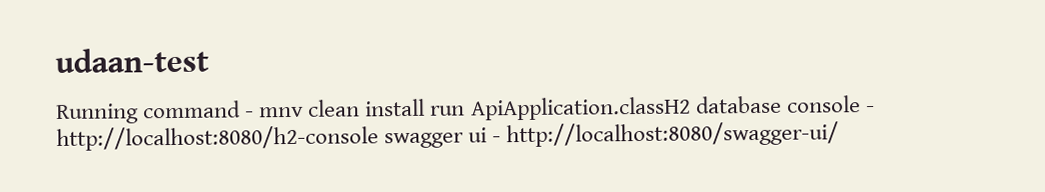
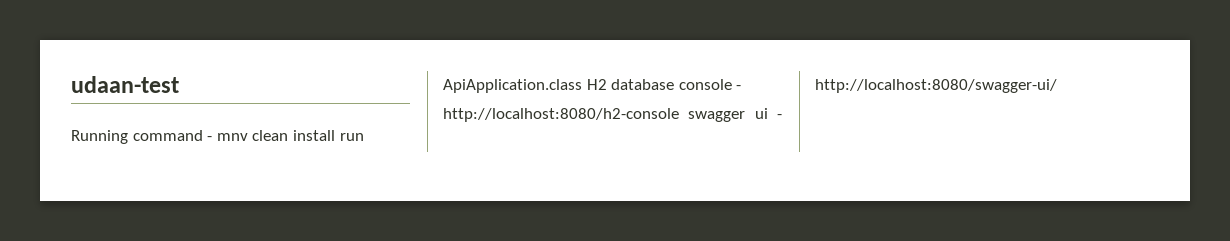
- Running command - mnv clean install run ApiApplication.classH2 database console - http://localhost:8080/h2-console swagger ui - http://localhost:8080/swagger-ui/
+ Running command - mnv clean install run ApiApplication.class H2 database console - http://localhost:8080/h2-console swagger ui - http://localhost:8080/swagger-ui/

